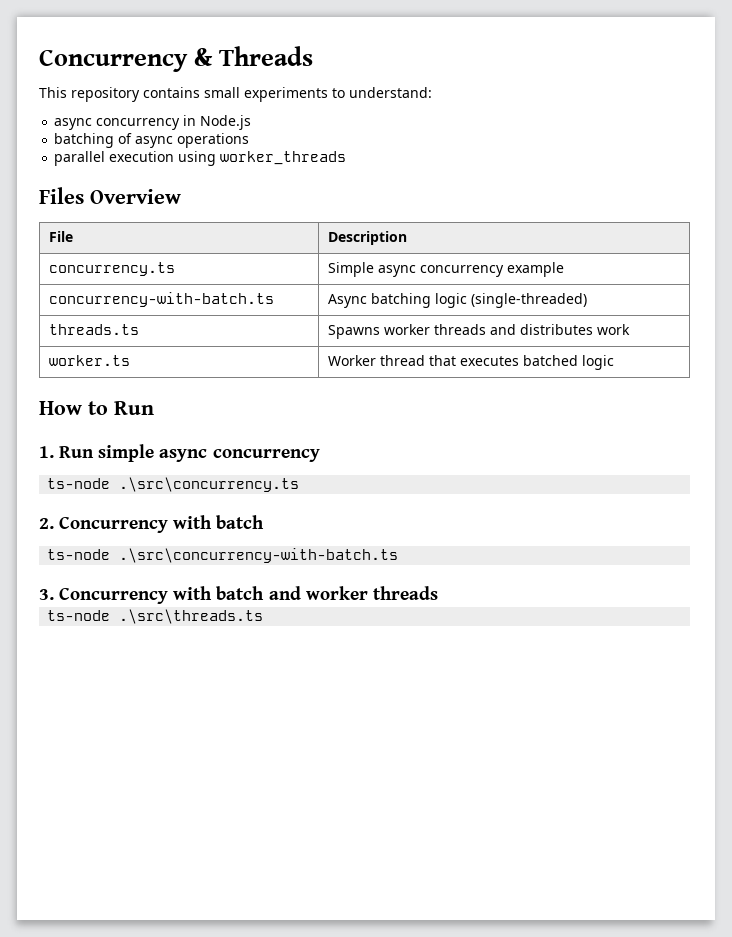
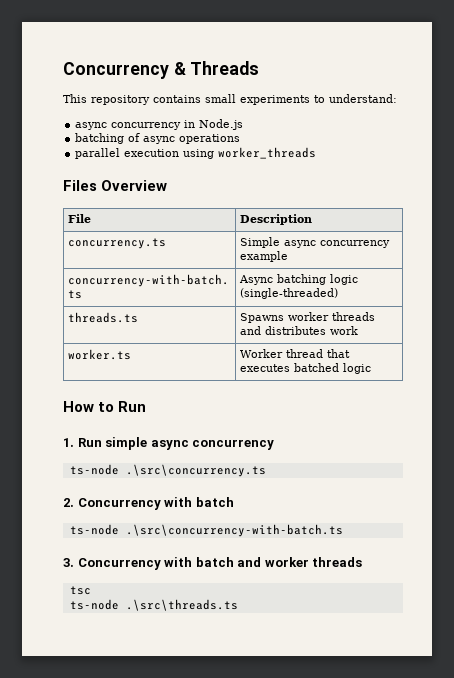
+ tsc

